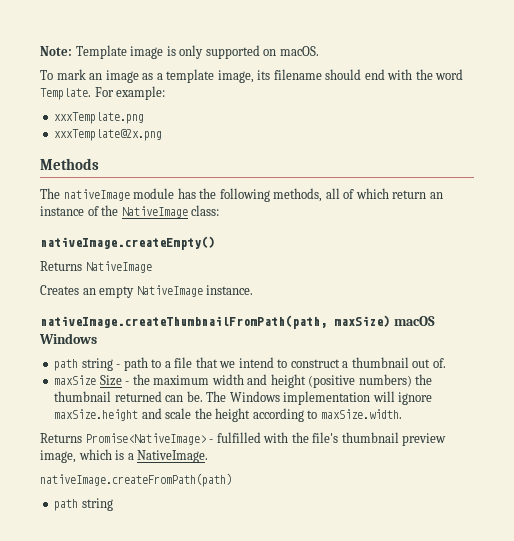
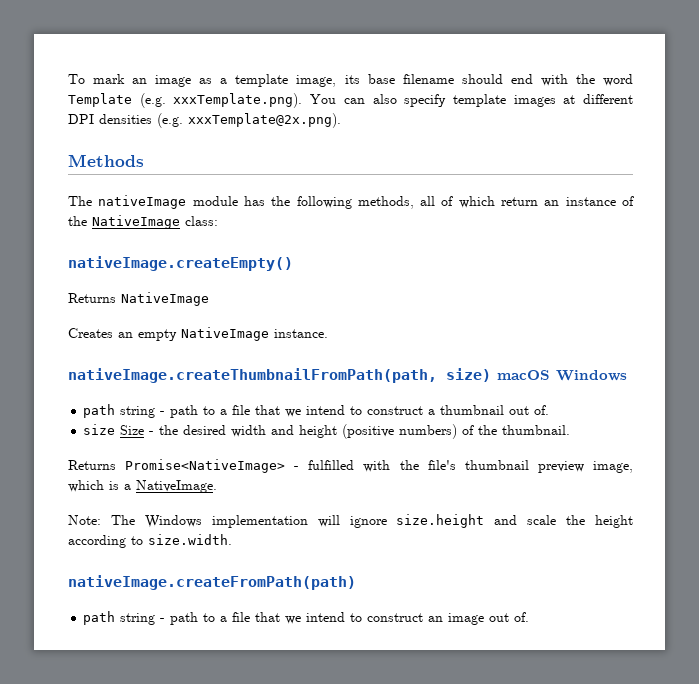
- Note: Template image is only supported on macOS.
- To mark an image as a template image, its filename should end with the word Template. For example:
- xxxTemplate.png
- xxxTemplate@2x.png
+ To mark an image as a template image, its base filename should end with the word Template (e.g. xxxTemplate.png). You can also specify template images at different DPI densities (e.g. xxxTemplate@2x.png).
- nativeImage.createThumbnailFromPath(path, maxSize) macOS Windows
+ nativeImage.createThumbnailFromPath(path, size) macOS Windows
- maxSize Size - the maximum width and height (positive numbers) the thumbnail returned can be. The Windows implementation will ignore maxSize.height and scale the height according to maxSize.width.
+ size Size - the desired width and height (positive numbers) of the thumbnail.
+ Note: The Windows implementation will ignore size.height and scale the height according to size.width.
  nativeImage.createFromPath(path)
- path string
+ path string - path to a file that we intend to construct an image out of.

